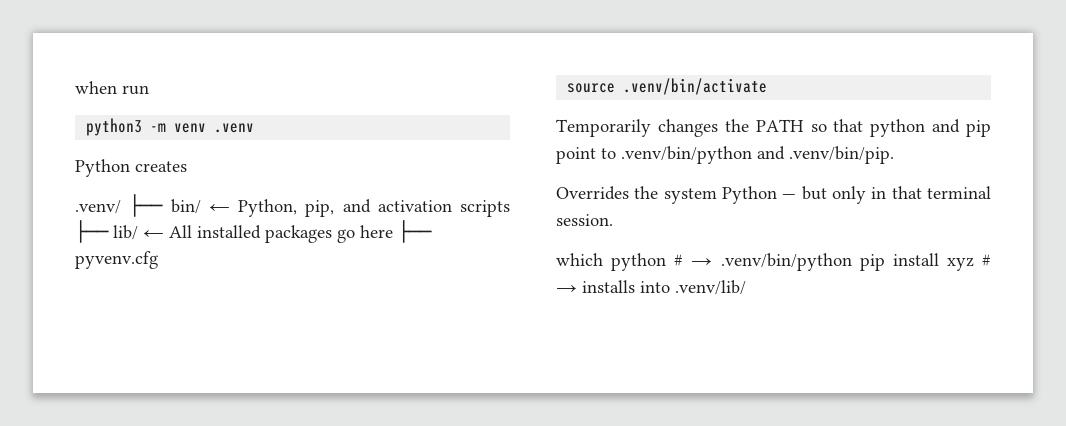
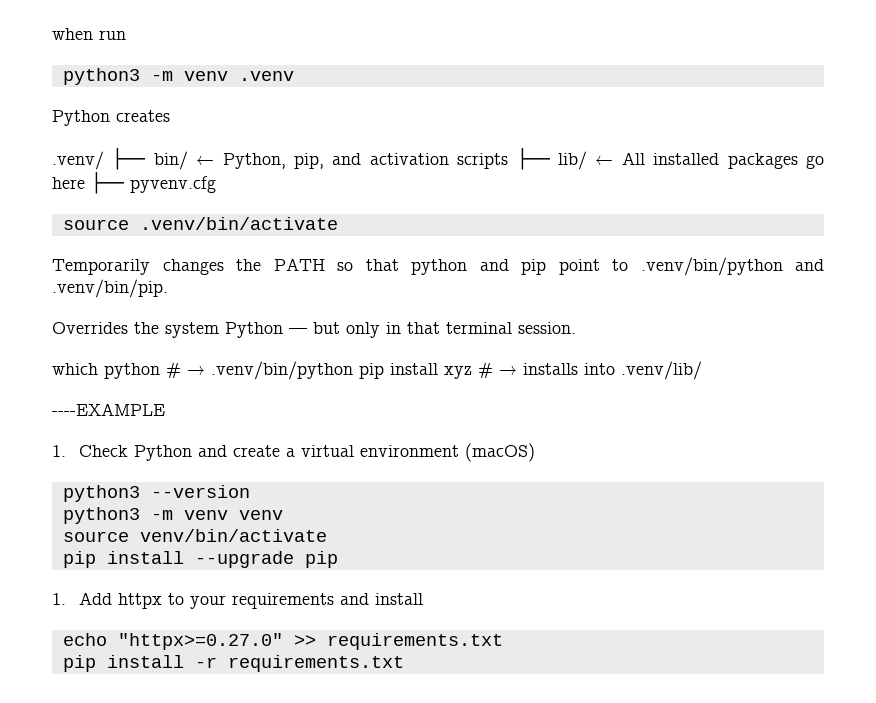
+ ----EXAMPLE
+ 1. Check Python and create a virtual environment (macOS)
+ python3 --version
+ python3 -m venv venv
+ source venv/bin/activate
+ pip install --upgrade pip
+ 1. Add httpx to your requirements and install
+ echo "httpx>=0.27.0" >> requirements.txt
+ pip install -r requirements.txt

